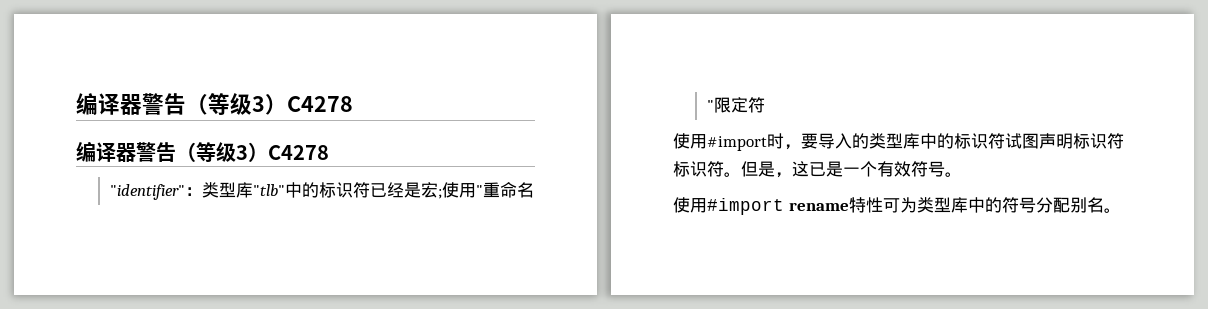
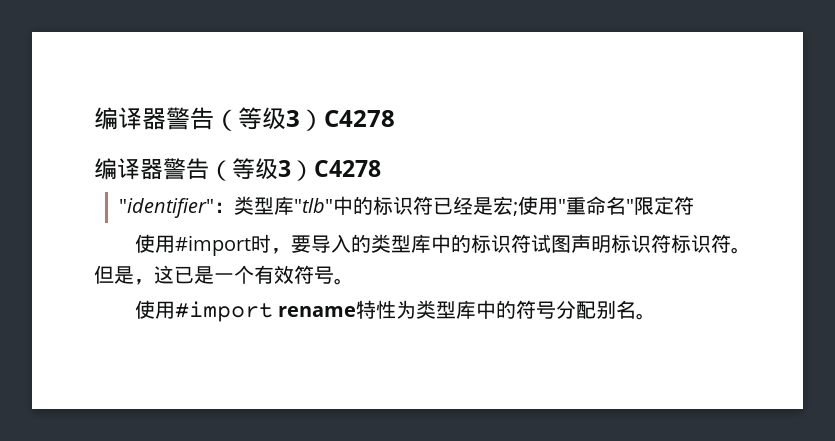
- 使用#import rename特性可为类型库中的符号分配别名。
+ 使用#import rename特性为类型库中的符号分配别名。

